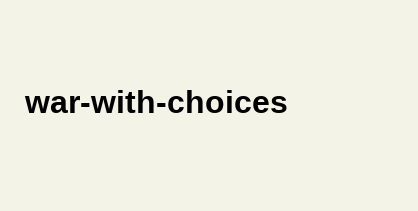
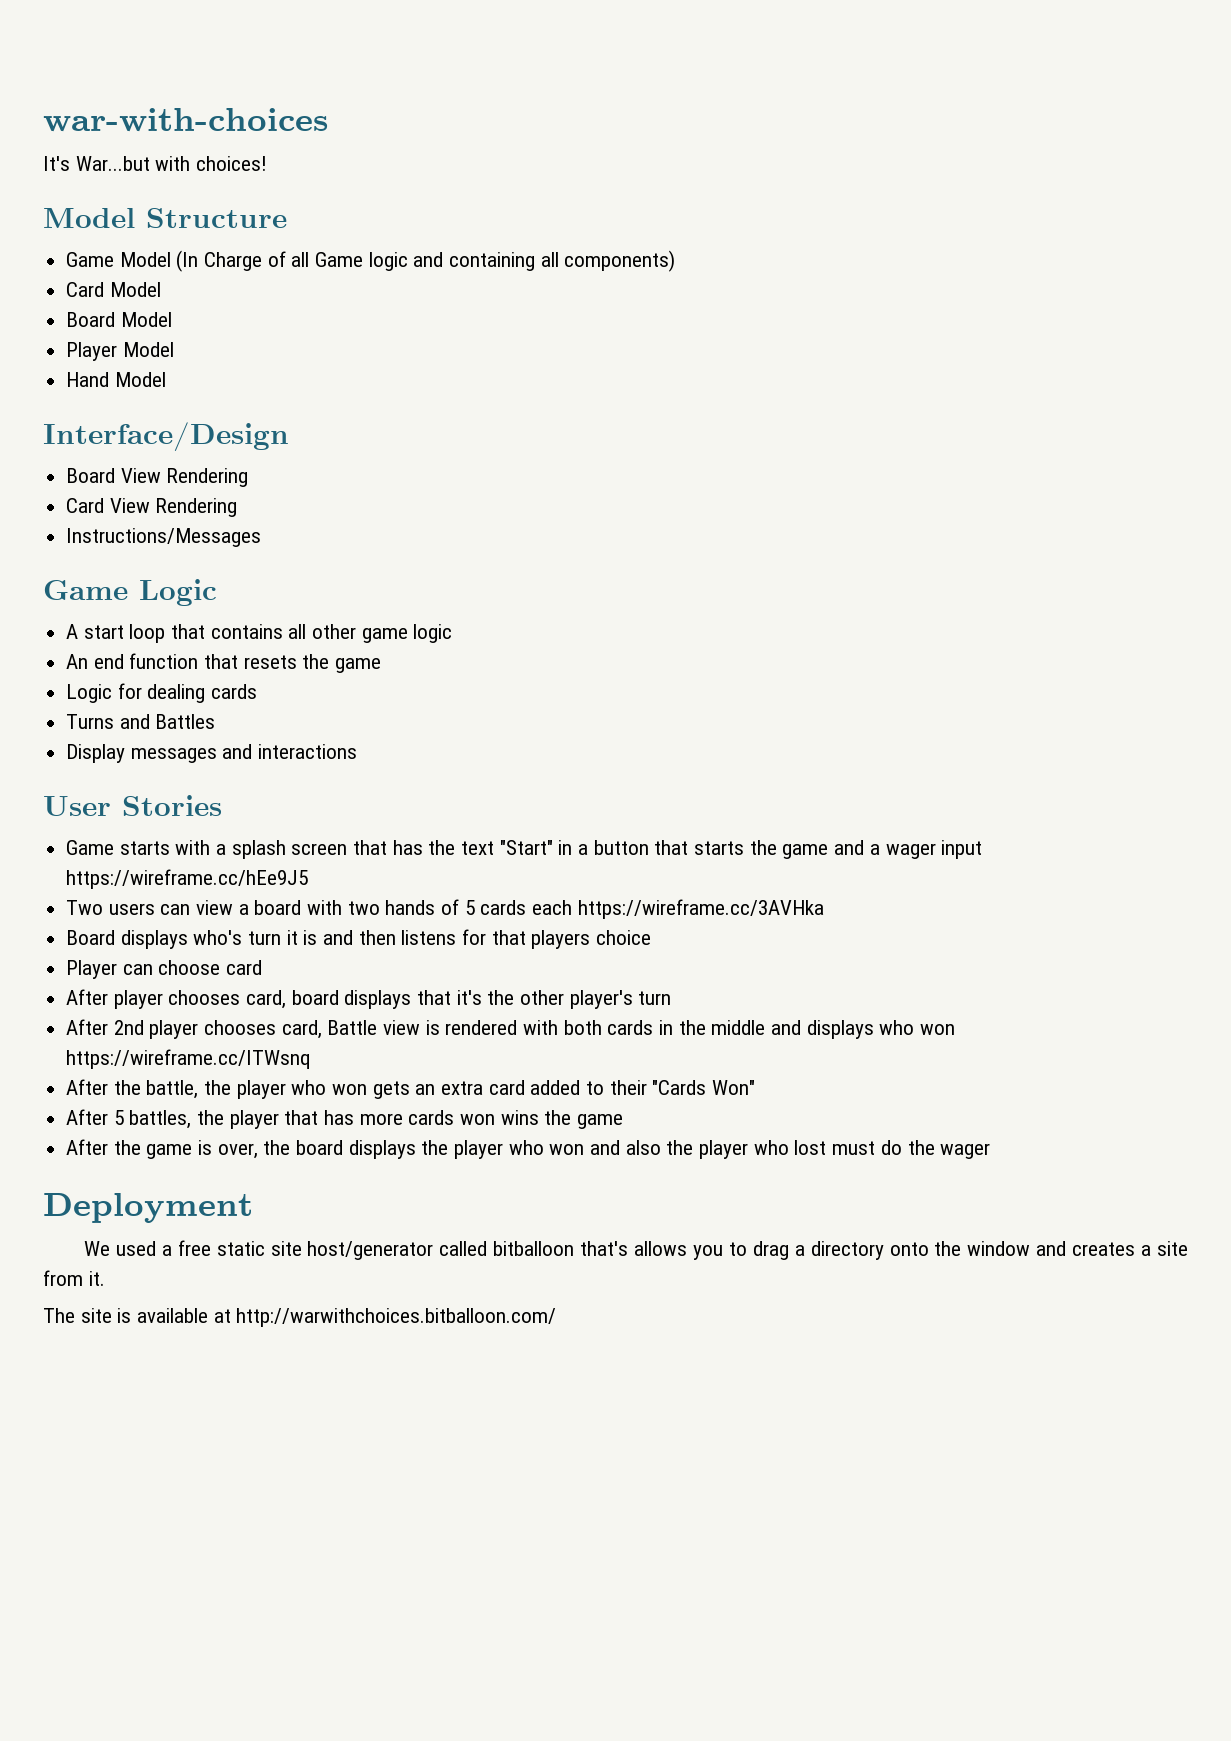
+ It's War...but with choices!
+ Model Structure
+ Game Model (In Charge of all Game logic and containing all components)
+ Card Model
+ Board Model
+ Player Model
+ Hand Model
+ Interface/Design
+ Board View Rendering
+ Card View Rendering
+ Instructions/Messages
+ Game Logic
+ A start loop that contains all other game logic
+ An end function that resets the game
+ Logic for dealing cards
+ Turns and Battles
+ Display messages and interactions
+ User Stories
+ Game starts with a splash screen that has the text "Start" in a button that starts the game and a wager input https://wireframe.cc/hEe9J5
+ Two users can view a board with two hands of 5 cards each https://wireframe.cc/3AVHka
+ Board displays who's turn it is and then listens for that players choice
+ Player can choose card
+ After player chooses card, board displays that it's the other player's turn
+ After 2nd player chooses card, Battle view is rendered with both cards in the middle and displays who won https://wireframe.cc/ITWsnq
+ After the battle, the player who won gets an extra card added to their "Cards Won"
+ After 5 battles, the player that has more cards won wins the game
+ After the game is over, the board displays the player who won and also the player who lost must do the wager
+ Deployment
+ We used a free static site host/generator called bitballoon that's allows you to drag a directory onto the window and creates a site from it.
+ The site is available at http://warwithchoices.bitballoon.com/

